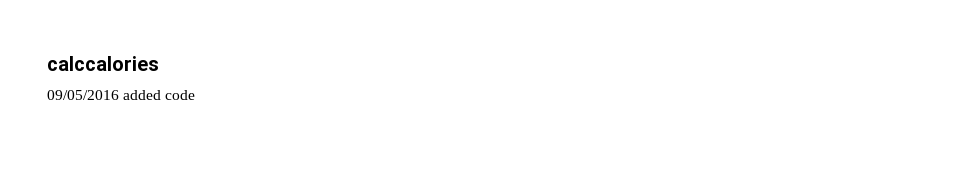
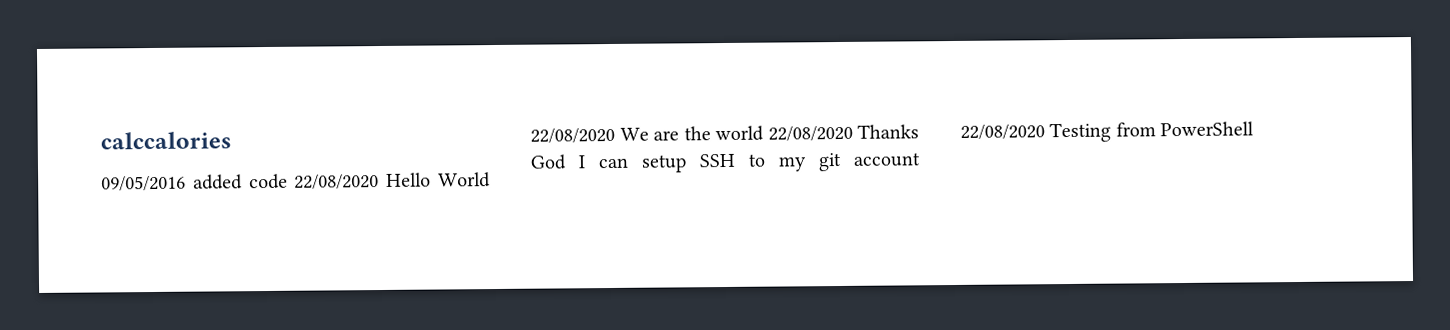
- 09/05/2016 added code
+ 09/05/2016 added code 22/08/2020 Hello World 22/08/2020 We are the world 22/08/2020 Thanks God I can setup SSH to my git account 22/08/2020 Testing from PowerShell

